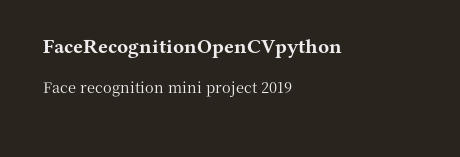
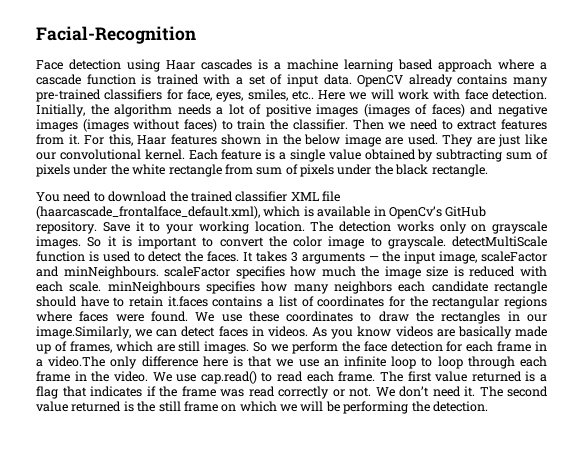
- FaceRecognitionOpenCVpython
+ Facial-Recognition
- Face recognition mini project 2019
+ Face detection using Haar cascades is a machine learning based approach where a cascade function is trained with a set of input data. OpenCV already contains many pre-trained classifiers for face, eyes, smiles, etc.. Here we will work with face detection. Initially, the algorithm needs a lot of positive images (images of faces) and negative images (images without faces) to train the classifier. Then we need to extract features from it. For this, Haar features shown in the below image are used. They are just like our convolutional kernel. Each feature is a single value obtained by subtracting sum of pixels under the white rectangle from sum of pixels under the black rectangle.
+ You need to download the trained classifier XML file (haarcascade_frontalface_default.xml), which is available in OpenCv’s GitHub repository. Save it to your working location. The detection works only on grayscale images. So it is important to convert the color image to grayscale. detectMultiScale function is used to detect the faces. It takes 3 arguments — the input image, scaleFactor and minNeighbours. scaleFactor specifies how much the image size is reduced with each scale. minNeighbours specifies how many neighbors each candidate rectangle should have to retain it.faces contains a list of coordinates for the rectangular regions where faces were found. We use these coordinates to draw the rectangles in our image.Similarly, we can detect faces in videos. As you know videos are basically made up of frames, which are still images. So we perform the face detection for each frame in a video.The only difference here is that we use an infinite loop to loop through each frame in the video. We use cap.read() to read each frame. The first value returned is a flag that indicates if the frame was read correctly or not. We don’t need it. The second value returned is the still frame on which we will be performing the detection.

